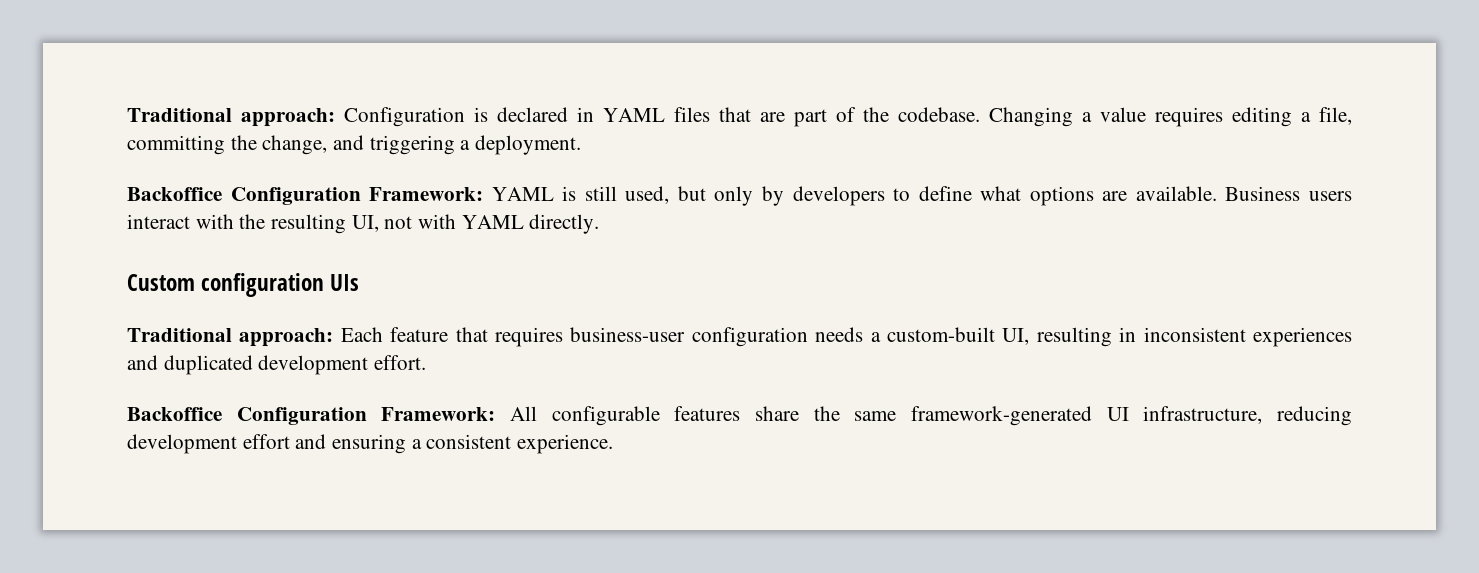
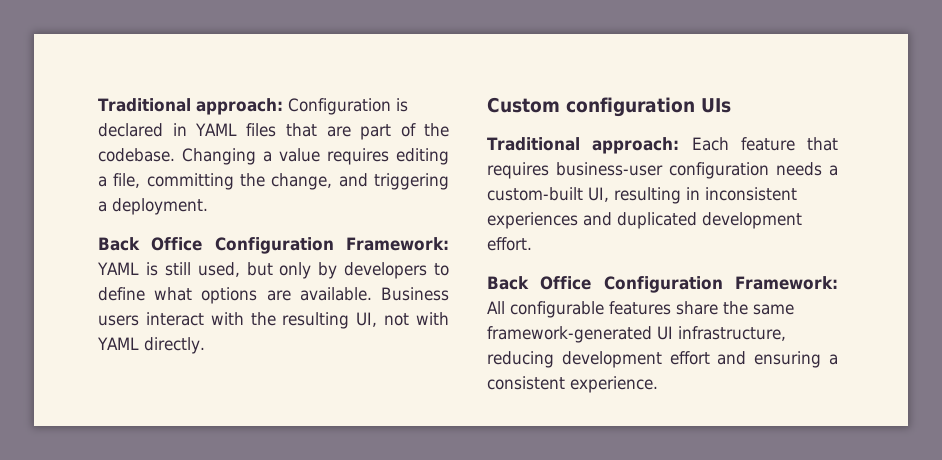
- Backoffice Configuration Framework: YAML is still used, but only by developers to define what options are available.
+ Back Office Configuration Framework: YAML is still used, but only by developers to define what options are available.
- Backoffice Configuration Framework: All configurable features share the same framework-generated UI infrastructure, reducing development effort and ensuring a consistent experience.
+ Back Office Configuration Framework: All configurable features share the same framework-generated UI infrastructure, reducing development effort and ensuring a consistent experience.

